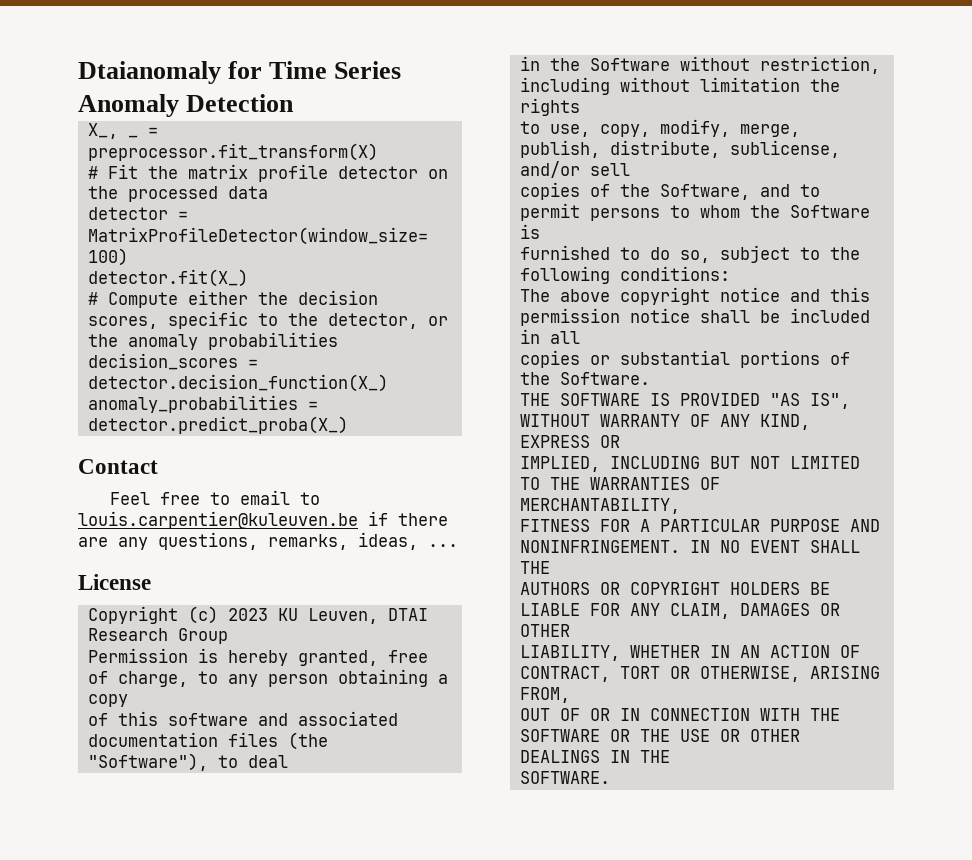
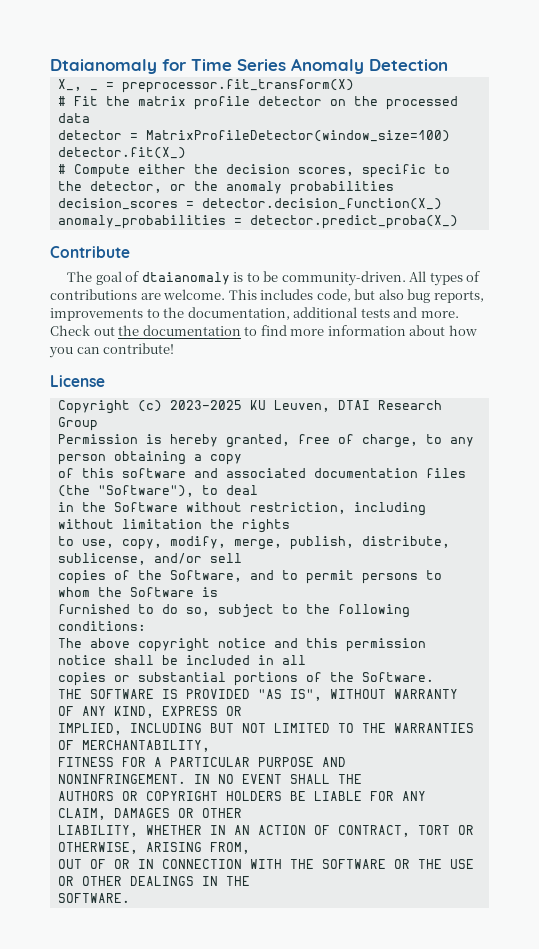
- Contact
- Feel free to email to louis.carpentier@kuleuven.be if there are any questions, remarks, ideas, ...
+ Contribute
+ The goal of dtaianomaly is to be community-driven. All types of contributions are welcome. This includes code, but also bug reports, improvements to the documentation, additional tests and more. Check out the documentation to find more information about how you can contribute!
- Copyright (c) 2023 KU Leuven, DTAI Research Group
+ Copyright (c) 2023-2025 KU Leuven, DTAI Research Group

